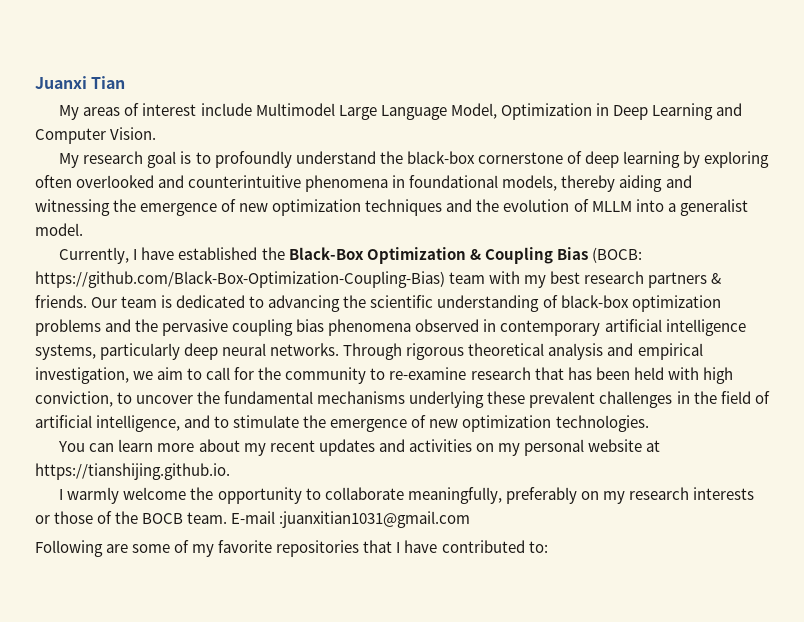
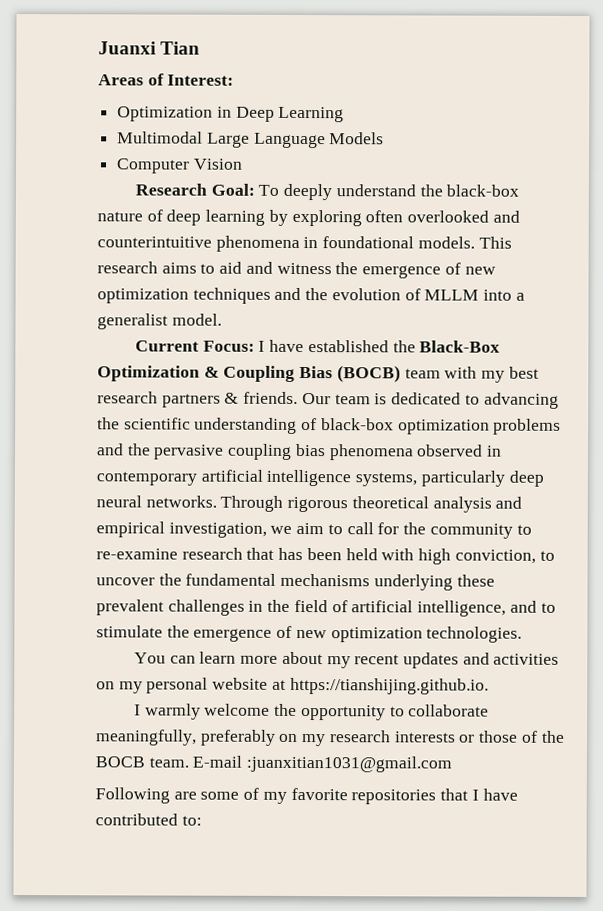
- My areas of interest include Multimodel Large Language Model, Optimization in Deep Learning and Computer Vision.
- My research goal is to profoundly understand the black-box cornerstone of deep learning by exploring often overlooked and counterintuitive phenomena in foundational models, thereby aiding and witnessing the emergence of new optimization techniques and the evolution of MLLM into a generalist model.
+ Areas of Interest:
+ Optimization in Deep Learning
+ Multimodal Large Language Models
+ Computer Vision
+ Research Goal: To deeply understand the black-box nature of deep learning by exploring often overlooked and counterintuitive phenomena in foundational models. This research aims to aid and witness the emergence of new optimization techniques and the evolution of MLLM into a generalist model.
- Currently, I have established the Black-Box Optimization & Coupling Bias (BOCB: https://github.com/Black-Box-Optimization-Coupling-Bias) team with my best research partners & friends.
+ Current Focus: I have established the Black-Box Optimization & Coupling Bias (BOCB) team with my best research partners & friends.

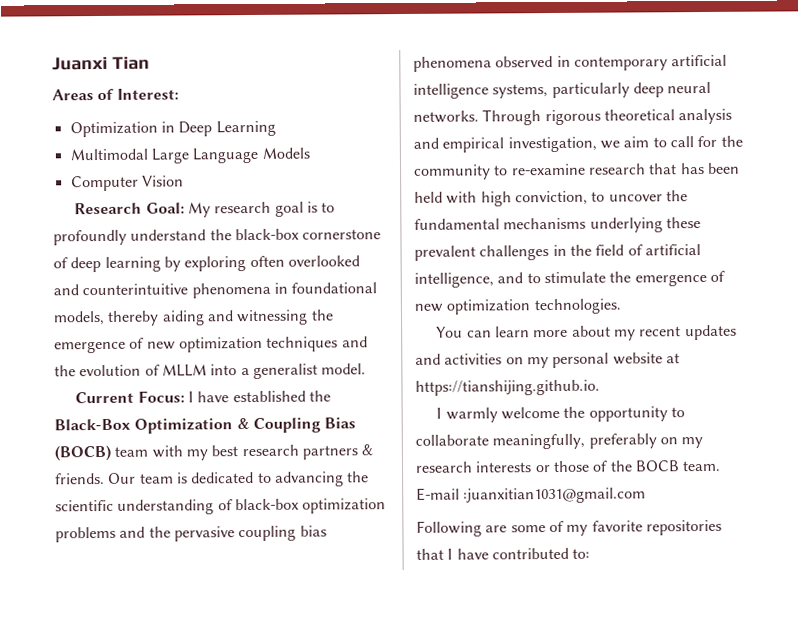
- Research Goal: To deeply understand the black-box nature of deep learning by exploring often overlooked and counterintuitive phenomena in foundational models. This research aims to aid and witness the emergence of new optimization techniques and the evolution of MLLM into a generalist model.
+ Research Goal: My research goal is to profoundly understand the black-box cornerstone of deep learning by exploring often overlooked and counterintuitive phenomena in foundational models, thereby aiding and witnessing the emergence of new optimization techniques and the evolution of MLLM into a generalist model.

